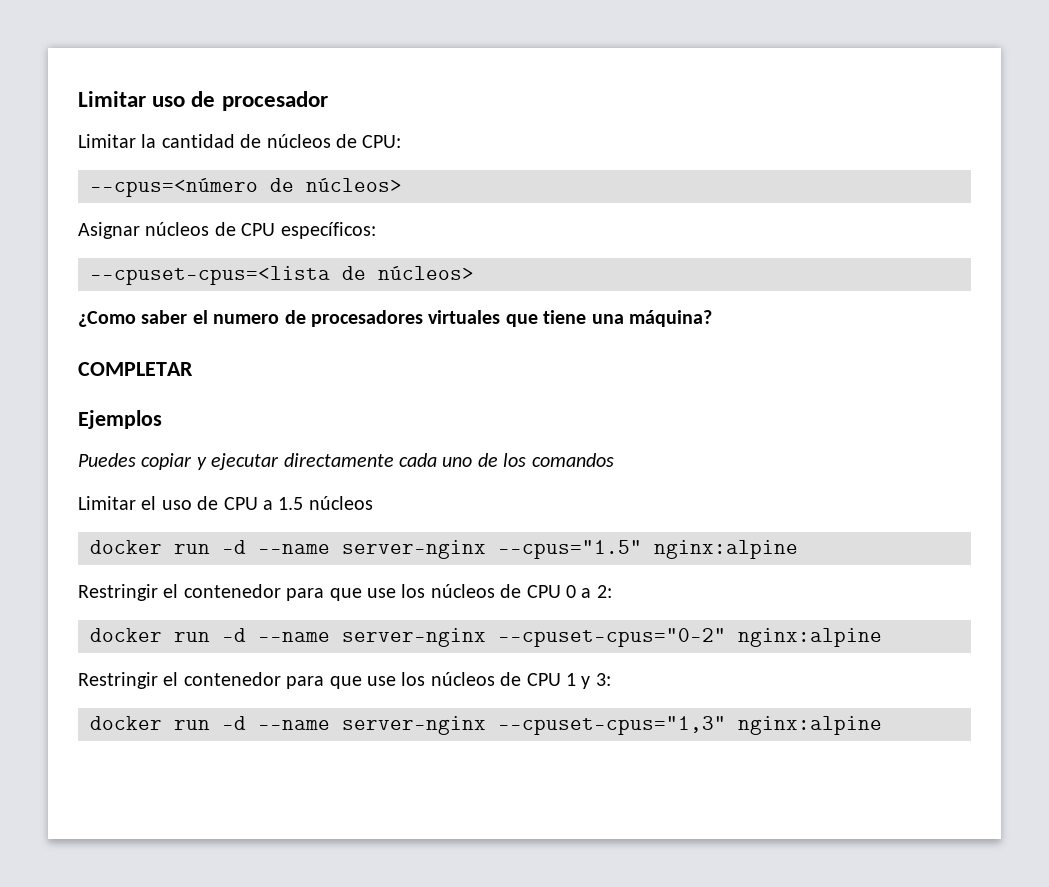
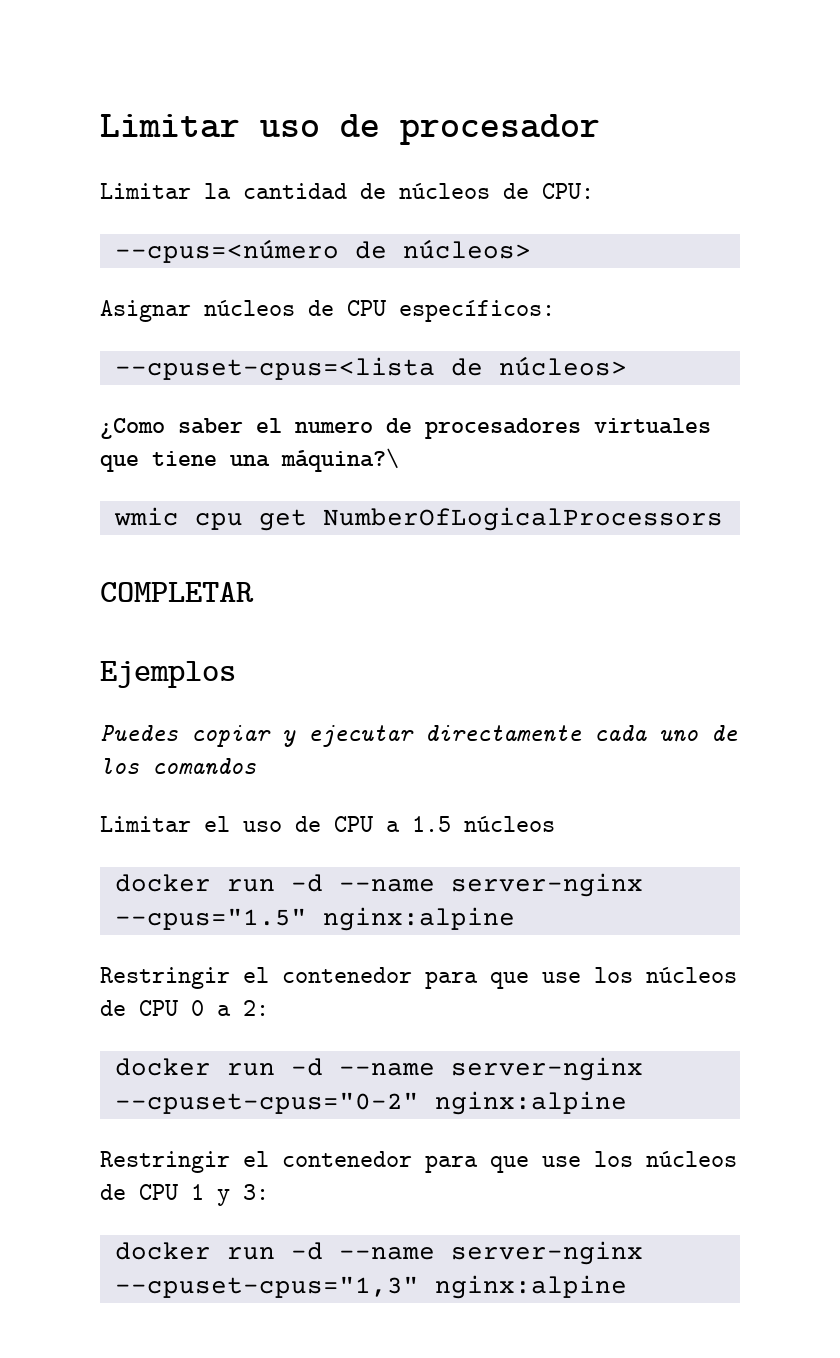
- ¿Como saber el numero de procesadores virtuales que tiene una máquina?
+ ¿Como saber el numero de procesadores virtuales que tiene una máquina?\
+ wmic cpu get NumberOfLogicalProcessors

